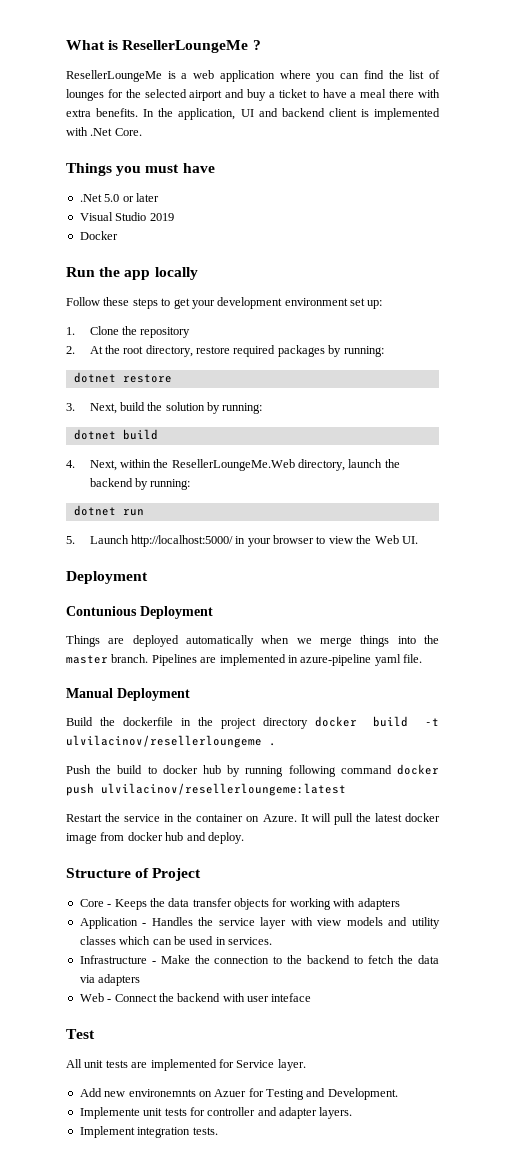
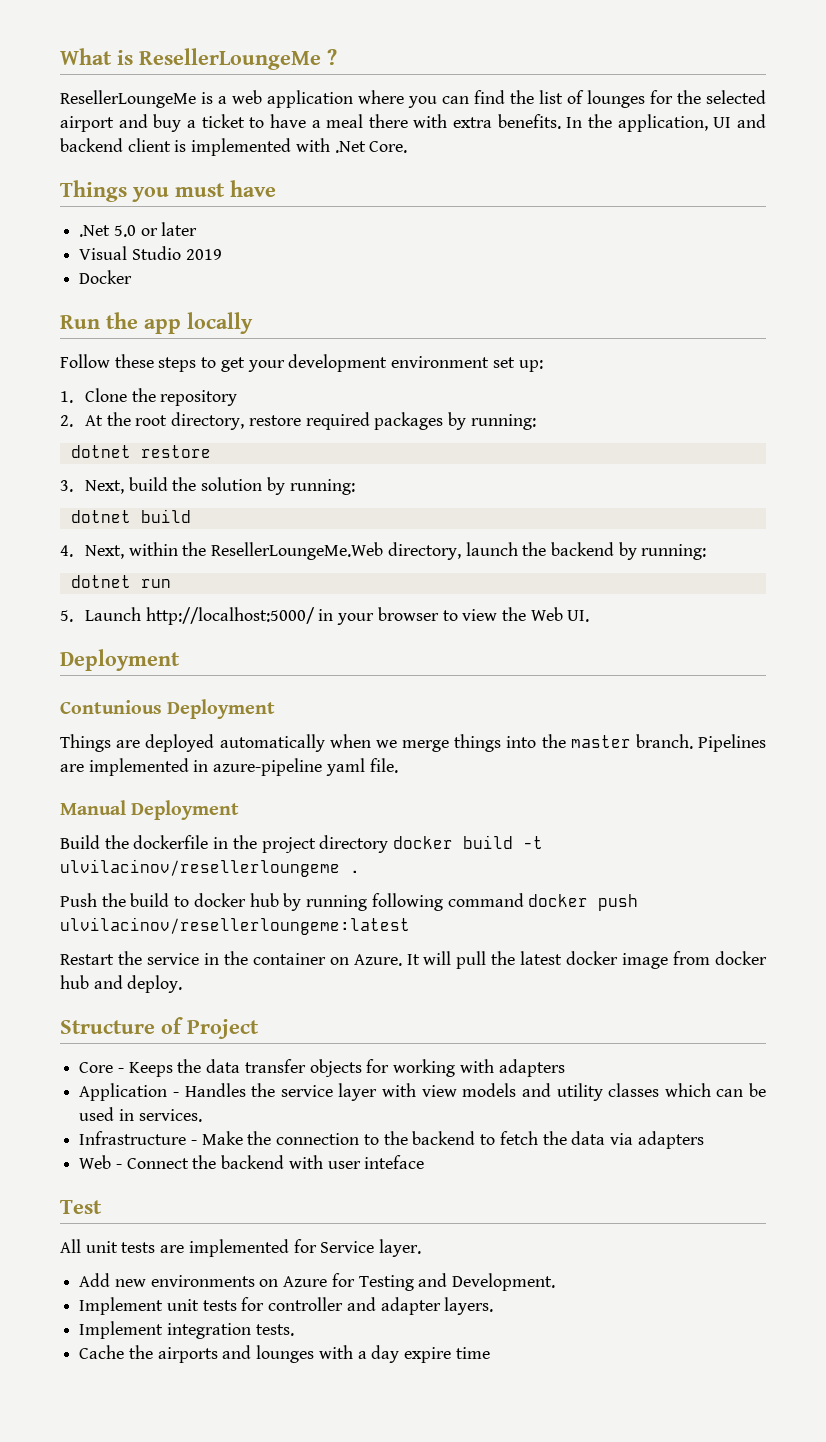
- Add new environemnts on Azuer for Testing and Development.
+ Add new environments on Azure for Testing and Development.
- Implemente unit tests for controller and adapter layers.
+ Implement unit tests for controller and adapter layers.
+ Cache the airports and lounges with a day expire time

